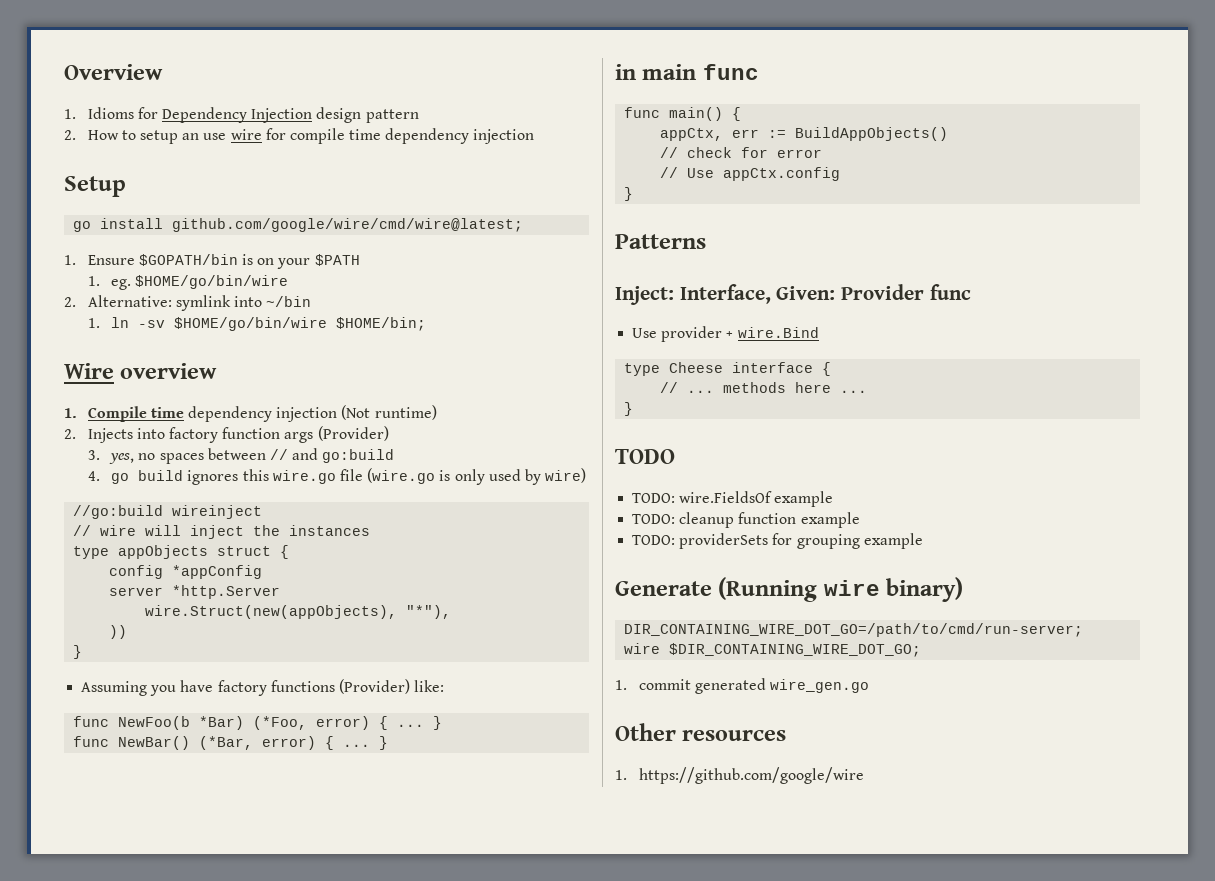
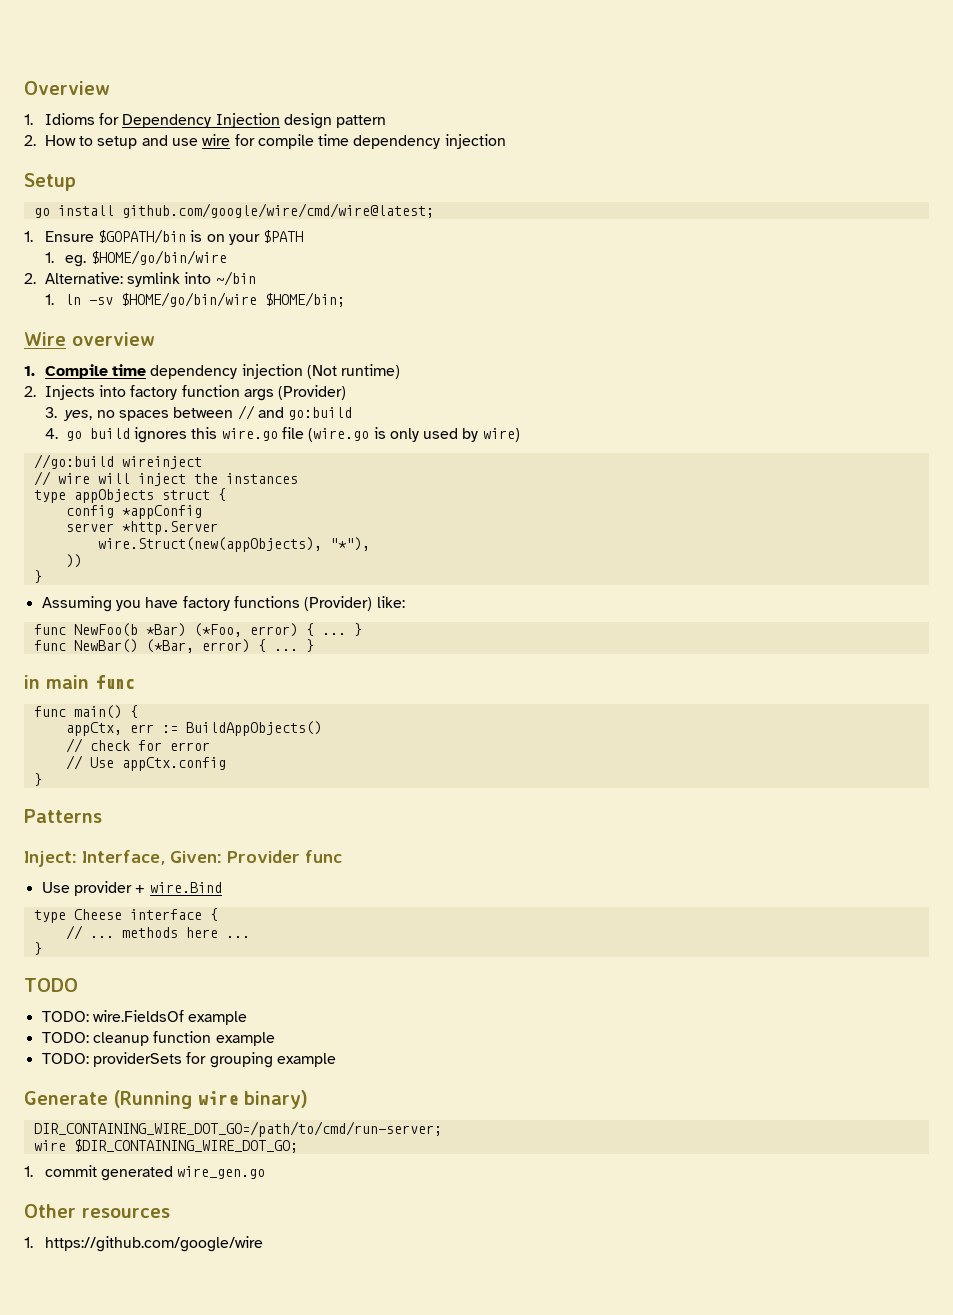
- 2. How to setup an use wire for compile time dependency injection
+ 2. How to setup and use wire for compile time dependency injection

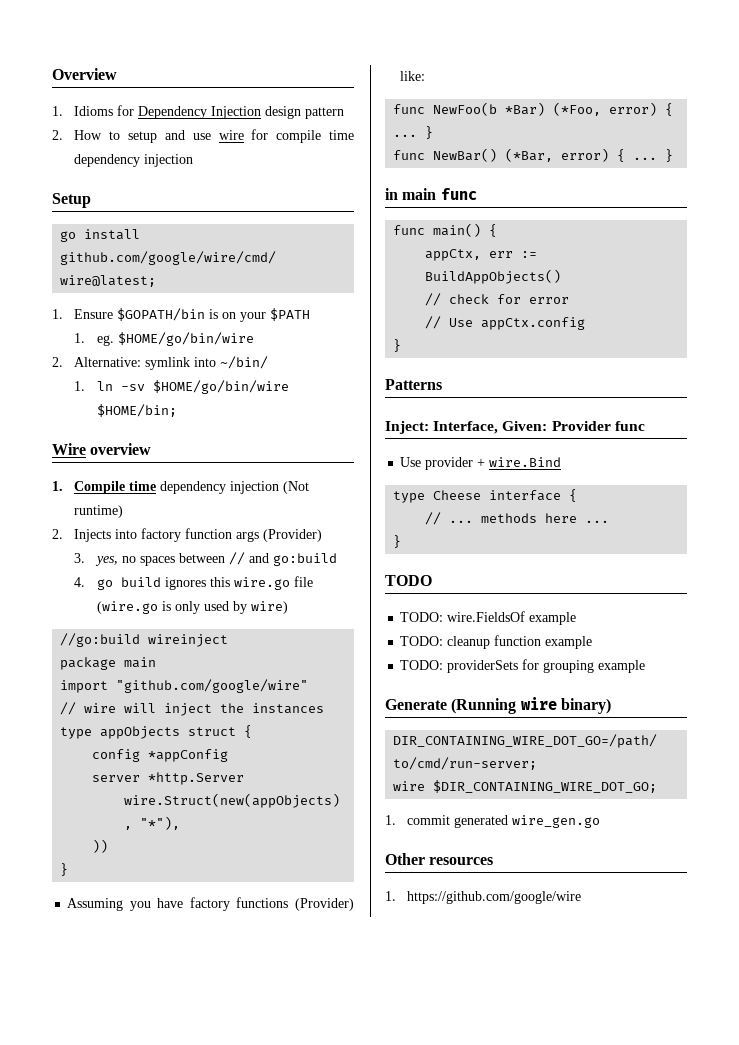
- 2. Alternative: symlink into ~/bin
+ 2. Alternative: symlink into ~/bin/
+ package main
+ import "github.com/google/wire"

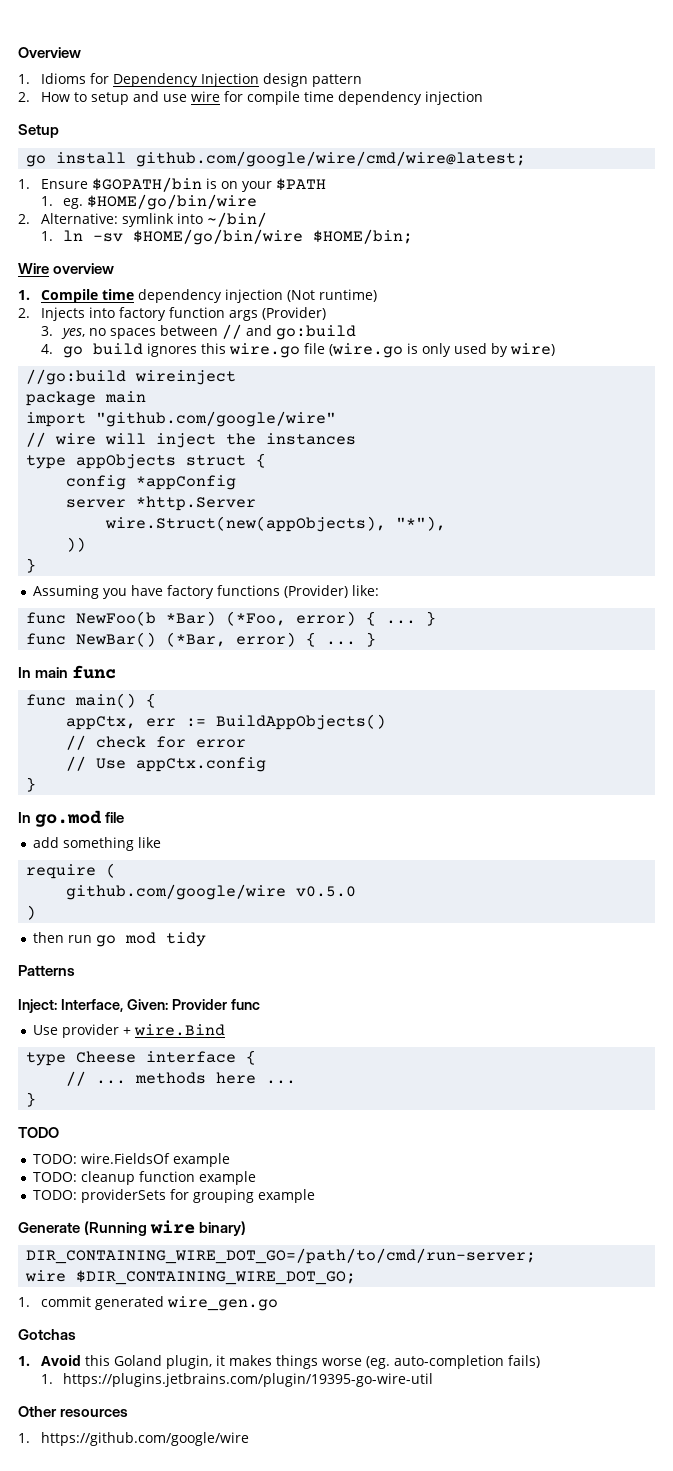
- in main func
+ In main func
+ In go.mod file
+ add something like
+ require (
+ github.com/google/wire v0.5.0
+ )
+ then run go mod tidy
+ Gotchas
+ 1. Avoid this Goland plugin, it makes things worse (eg. auto-completion fails)
+ 1. https://plugins.jetbrains.com/plugin/19395-go-wire-util

